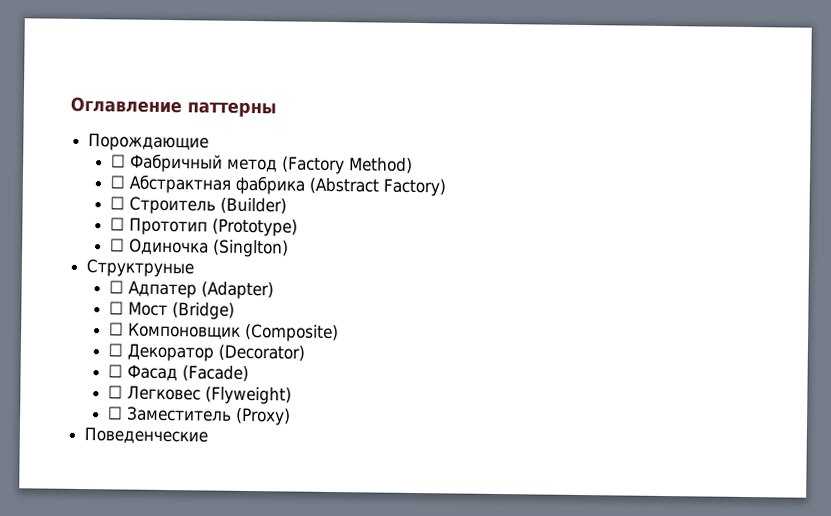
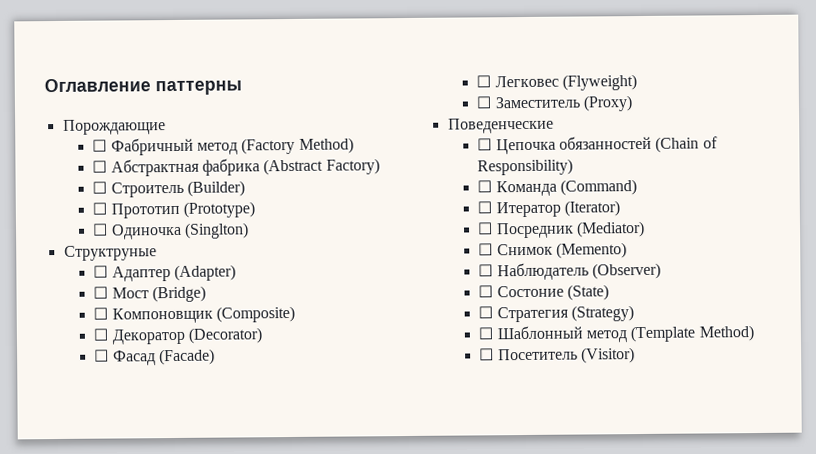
- ☐ Адпатер (Adapter)
+ ☐ Адаптер (Adapter)
+ ☐ Цепочка обязанностей (Chain of Responsibility)
+ ☐ Команда (Command)
+ ☐ Итератор (Iterator)
+ ☐ Посредник (Mediator)
+ ☐ Снимок (Memento)
+ ☐ Наблюдатель (Observer)
+ ☐ Состоние (State)
+ ☐ Стратегия (Strategy)
+ ☐ Шаблонный метод (Template Method)
+ ☐ Посетитель (Visitor)

